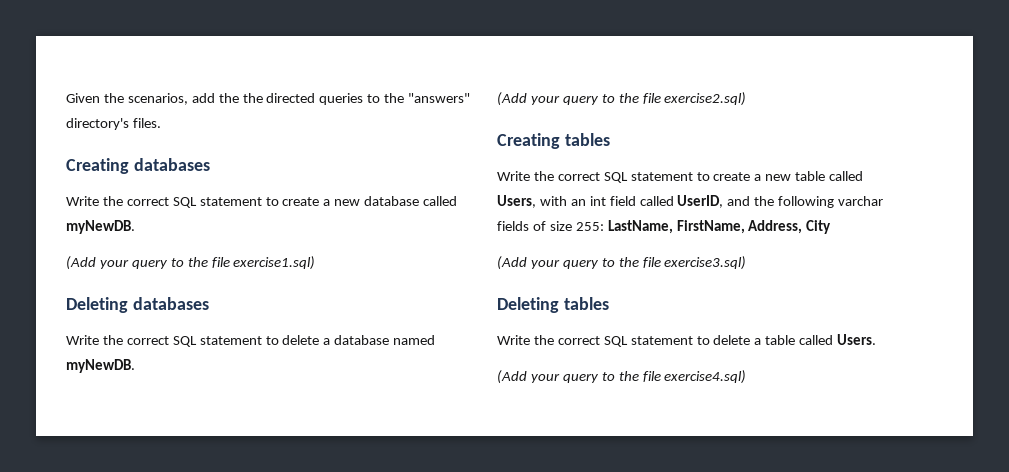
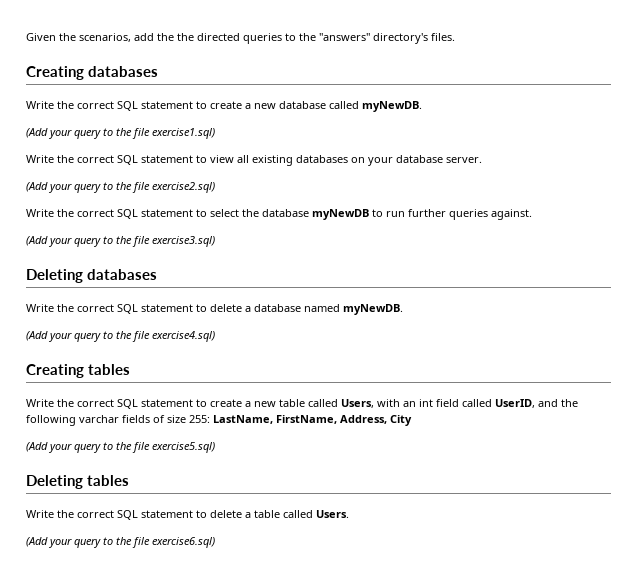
+ Write the correct SQL statement to view all existing databases on your database server.
+ (Add your query to the file exercise2.sql)
+ Write the correct SQL statement to select the database myNewDB to run further queries against.
+ (Add your query to the file exercise3.sql)
- (Add your query to the file exercise2.sql)
+ (Add your query to the file exercise4.sql)
- (Add your query to the file exercise3.sql)
+ (Add your query to the file exercise5.sql)
- (Add your query to the file exercise4.sql)
+ (Add your query to the file exercise6.sql)

